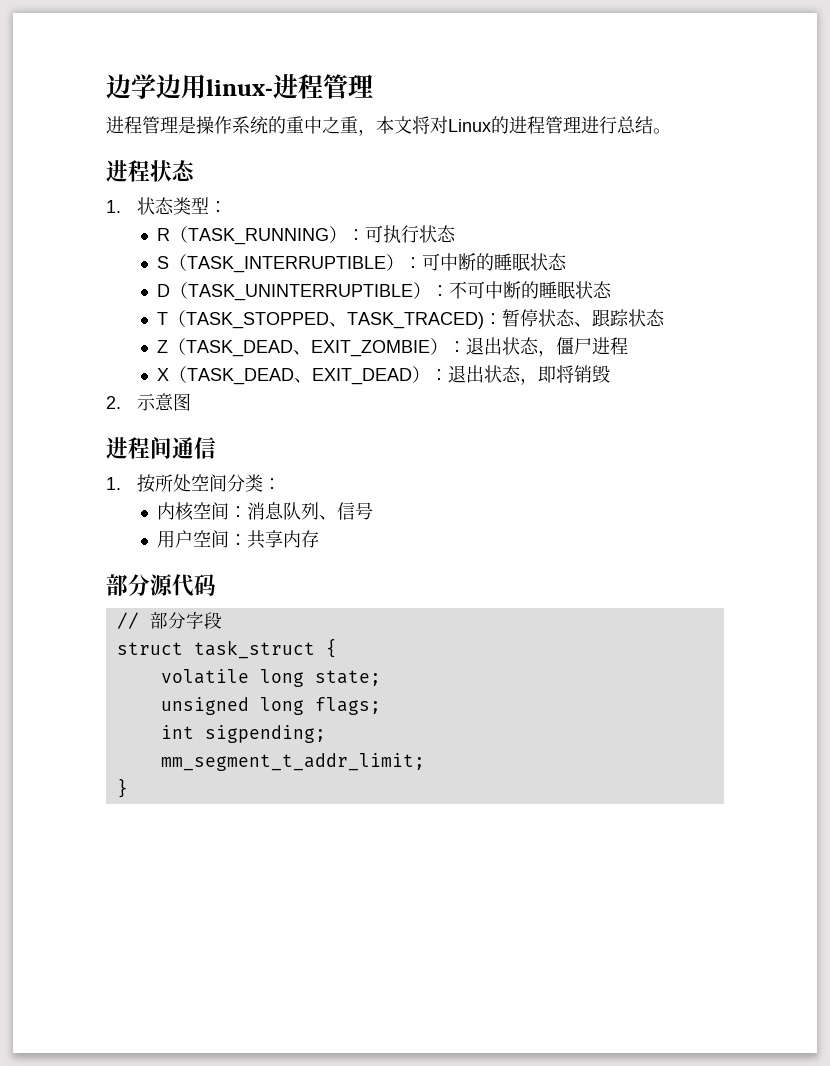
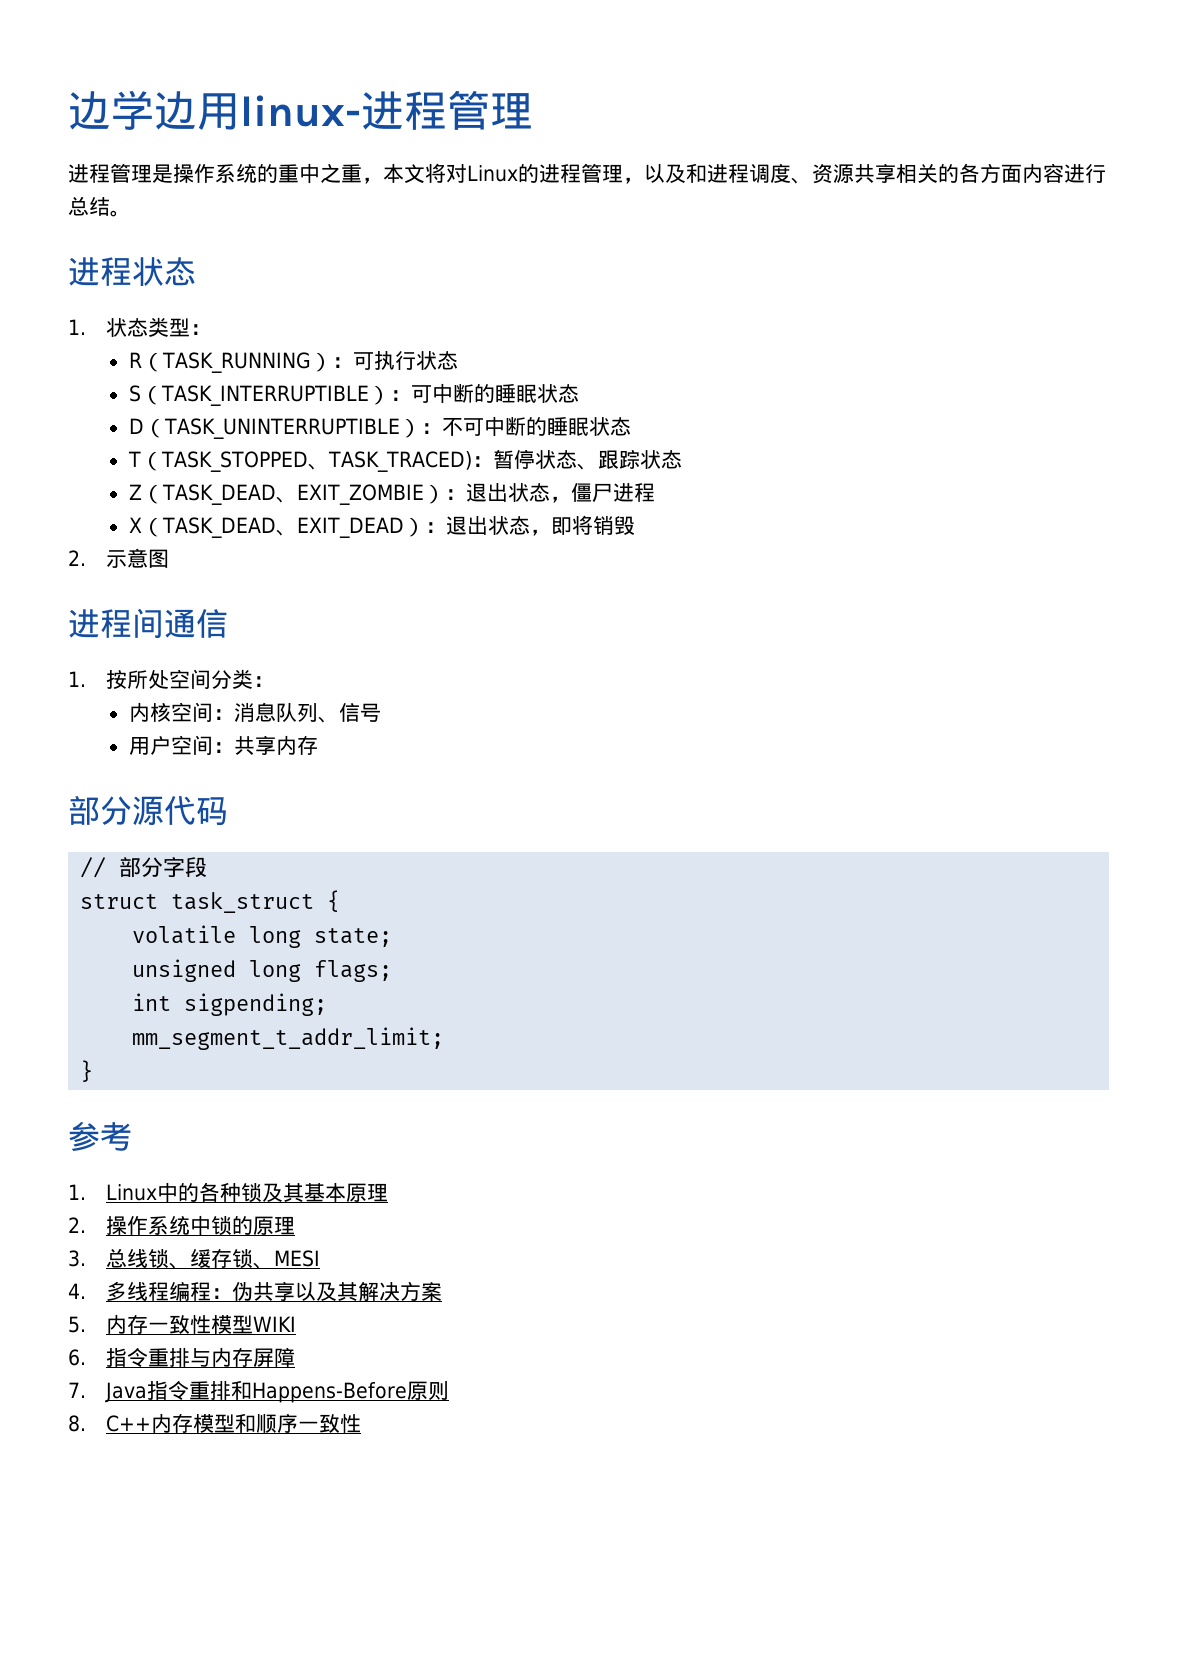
- 进程管理是操作系统的重中之重，本文将对Linux的进程管理进行总结。
+ 进程管理是操作系统的重中之重，本文将对Linux的进程管理，以及和进程调度、资源共享相关的各方面内容进行总结。
+ 参考
+ 1. Linux中的各种锁及其基本原理
+ 2.操作系统中锁的原理
+ 3.总线锁、缓存锁、MESI
+ 4.多线程编程：伪共享以及其解决方案
+ 5.内存一致性模型WIKI
+ 6.指令重排与内存屏障
+ 7. Java指令重排和Happens-Before原则
+ 8. C++内存模型和顺序一致性

